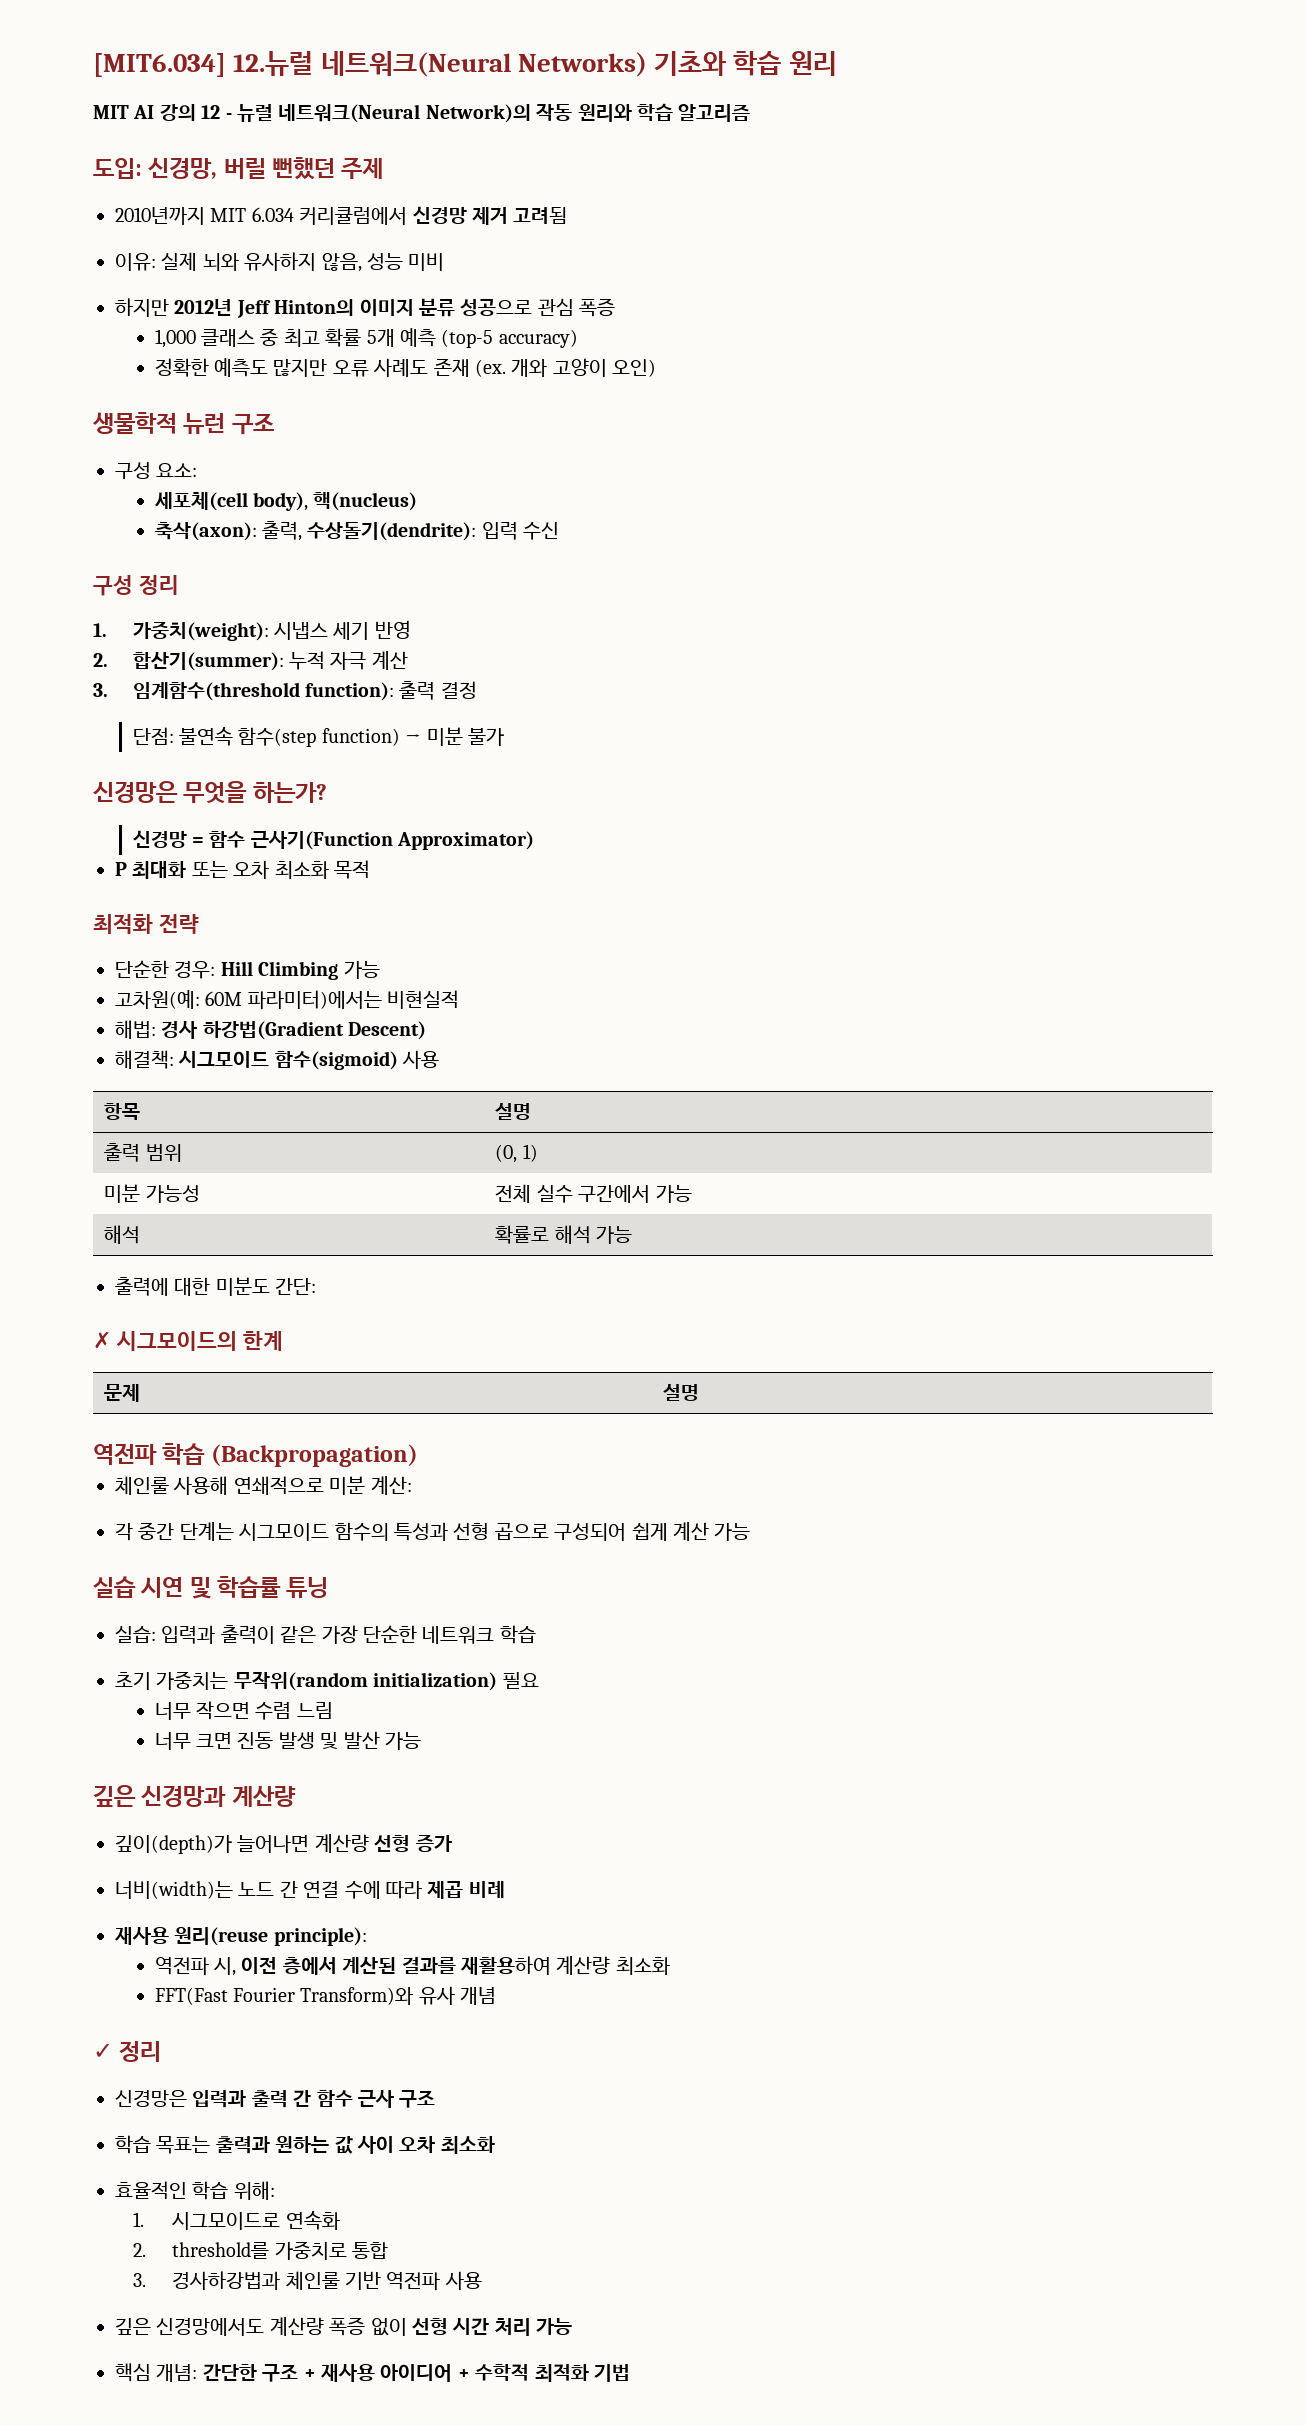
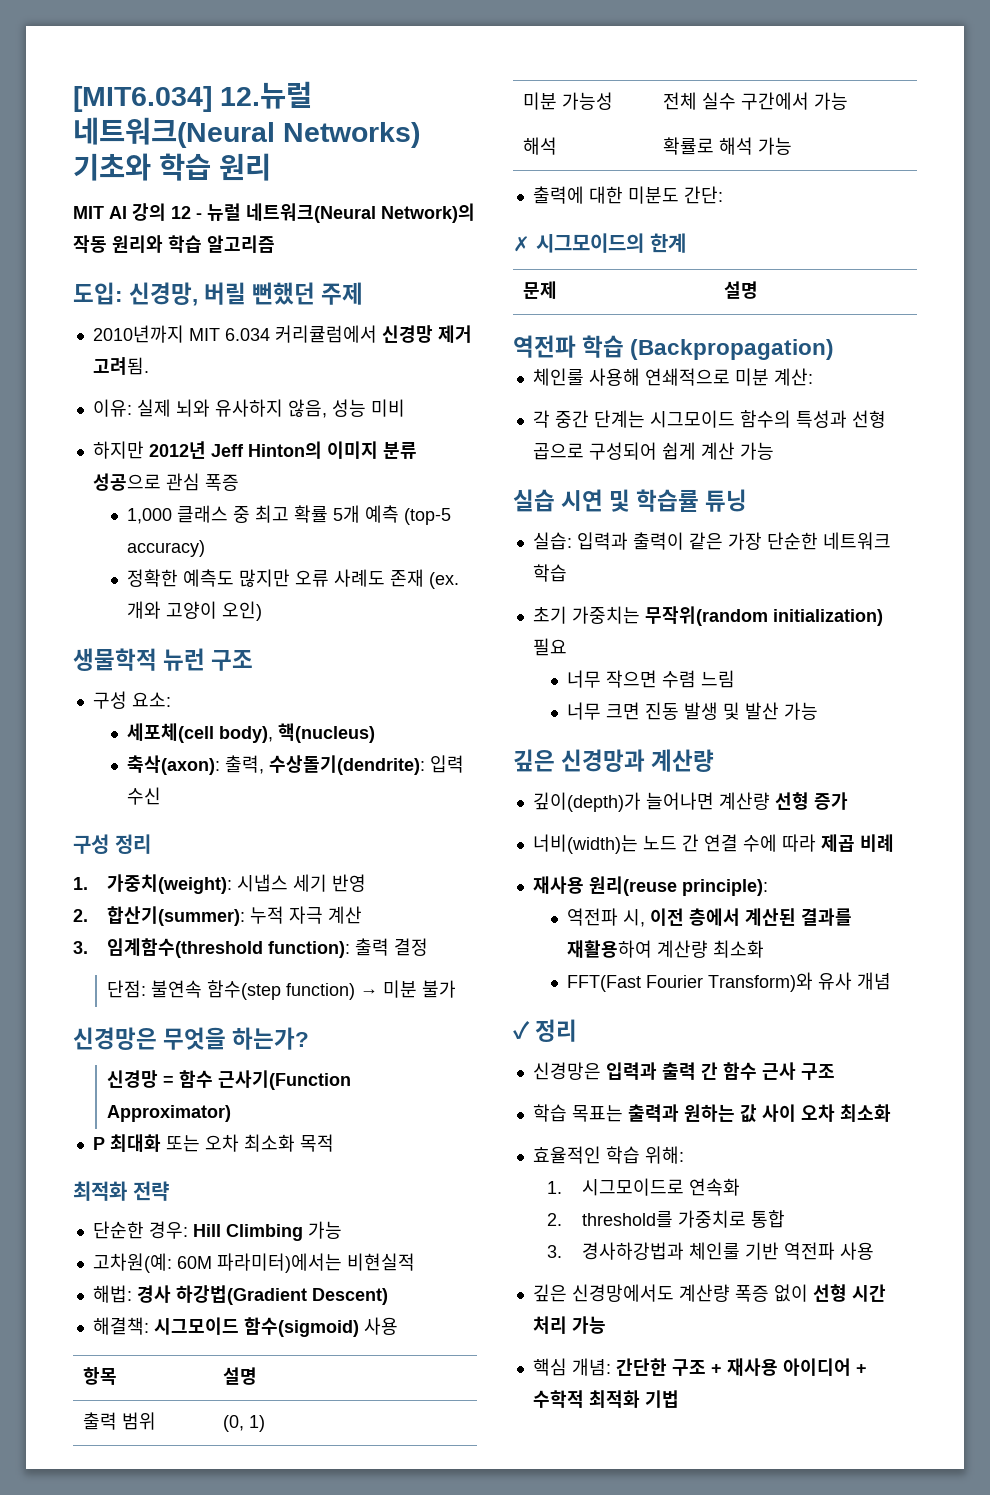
- 2010년까지 MIT 6.034 커리큘럼에서 신경망 제거 고려됨
+ 2010년까지 MIT 6.034 커리큘럼에서 신경망 제거 고려됨.

